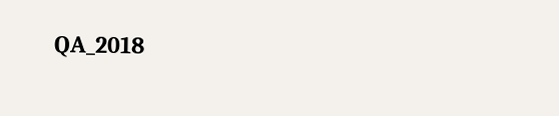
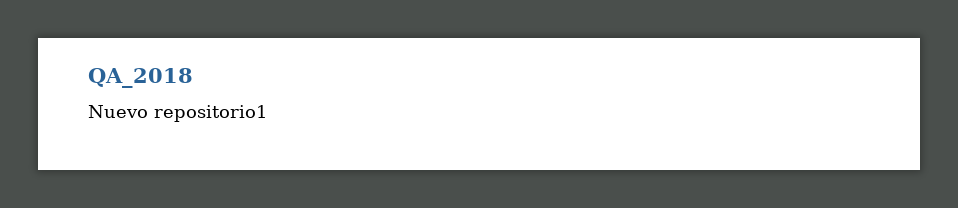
+ Nuevo repositorio1

